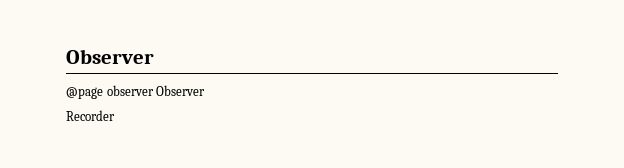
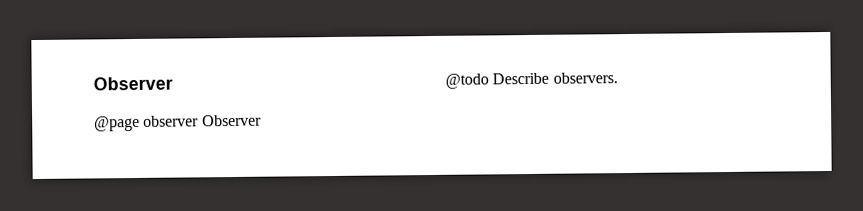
- Recorder
+ @todo Describe observers.

